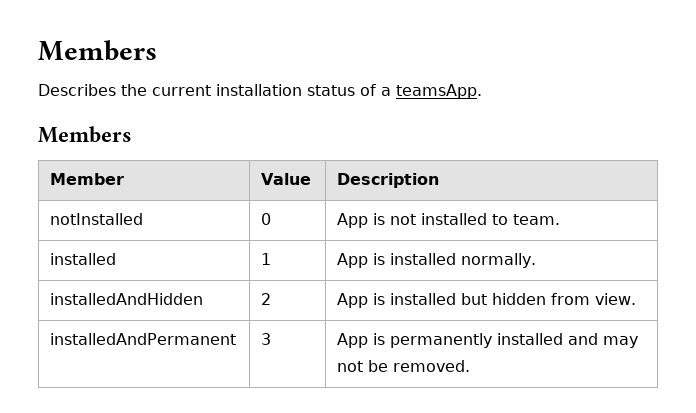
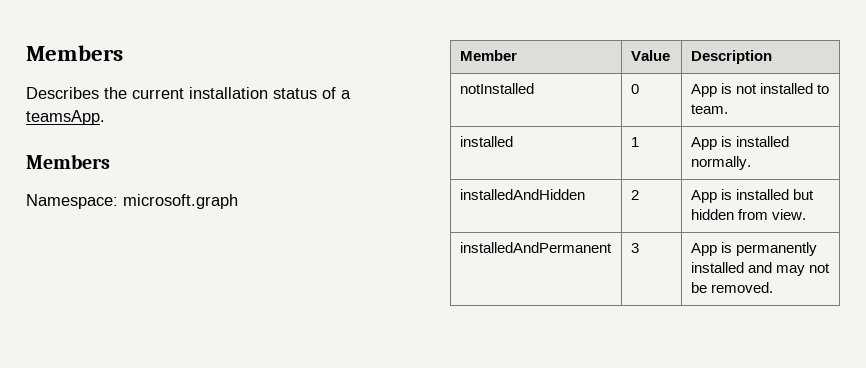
+ Namespace: microsoft.graph

